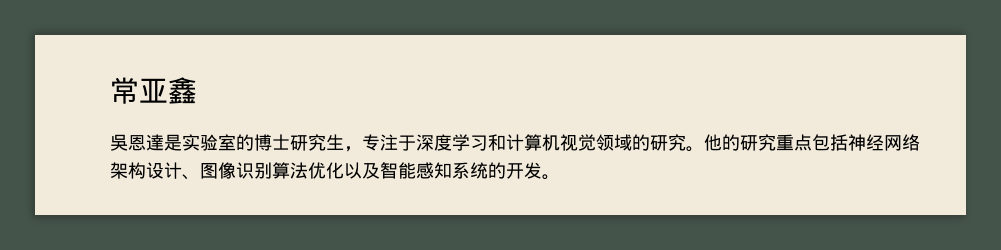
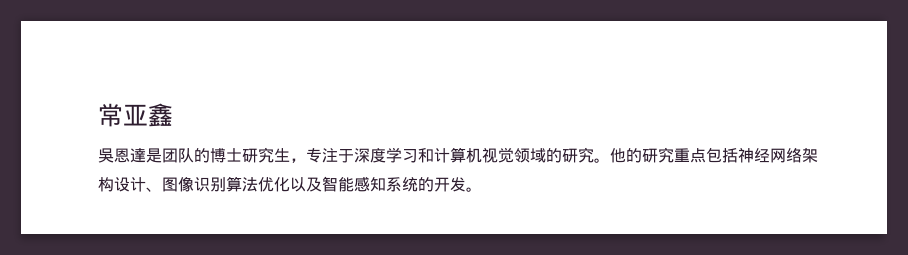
- 吳恩達是实验室的博士研究生，专注于深度学习和计算机视觉领域的研究。
+ 吳恩達是团队的博士研究生，专注于深度学习和计算机视觉领域的研究。

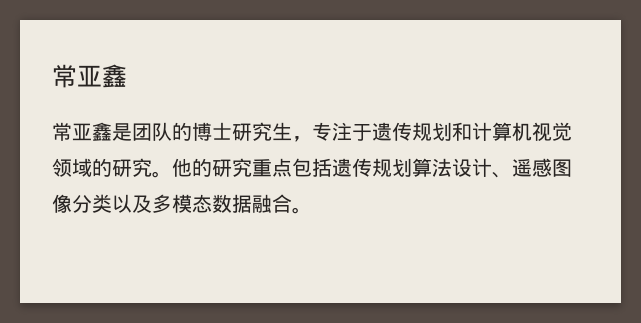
- 吳恩達是团队的博士研究生，专注于深度学习和计算机视觉领域的研究。
+ 常亚鑫是团队的博士研究生，专注于遗传规划和计算机视觉领域的研究。
- 他的研究重点包括神经网络架构设计、图像识别算法优化以及智能感知系统的开发。
+ 他的研究重点包括遗传规划算法设计、遥感图像分类以及多模态数据融合。

